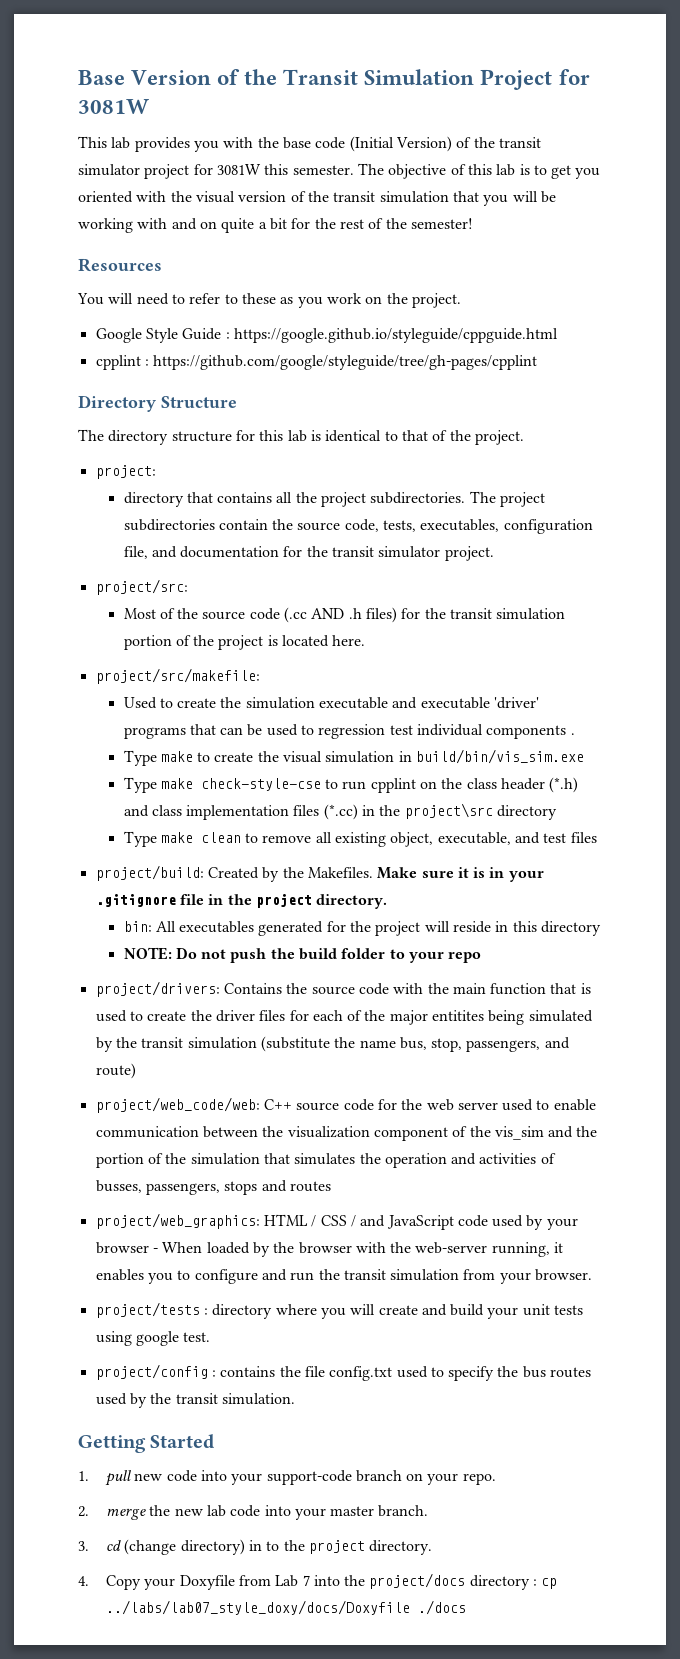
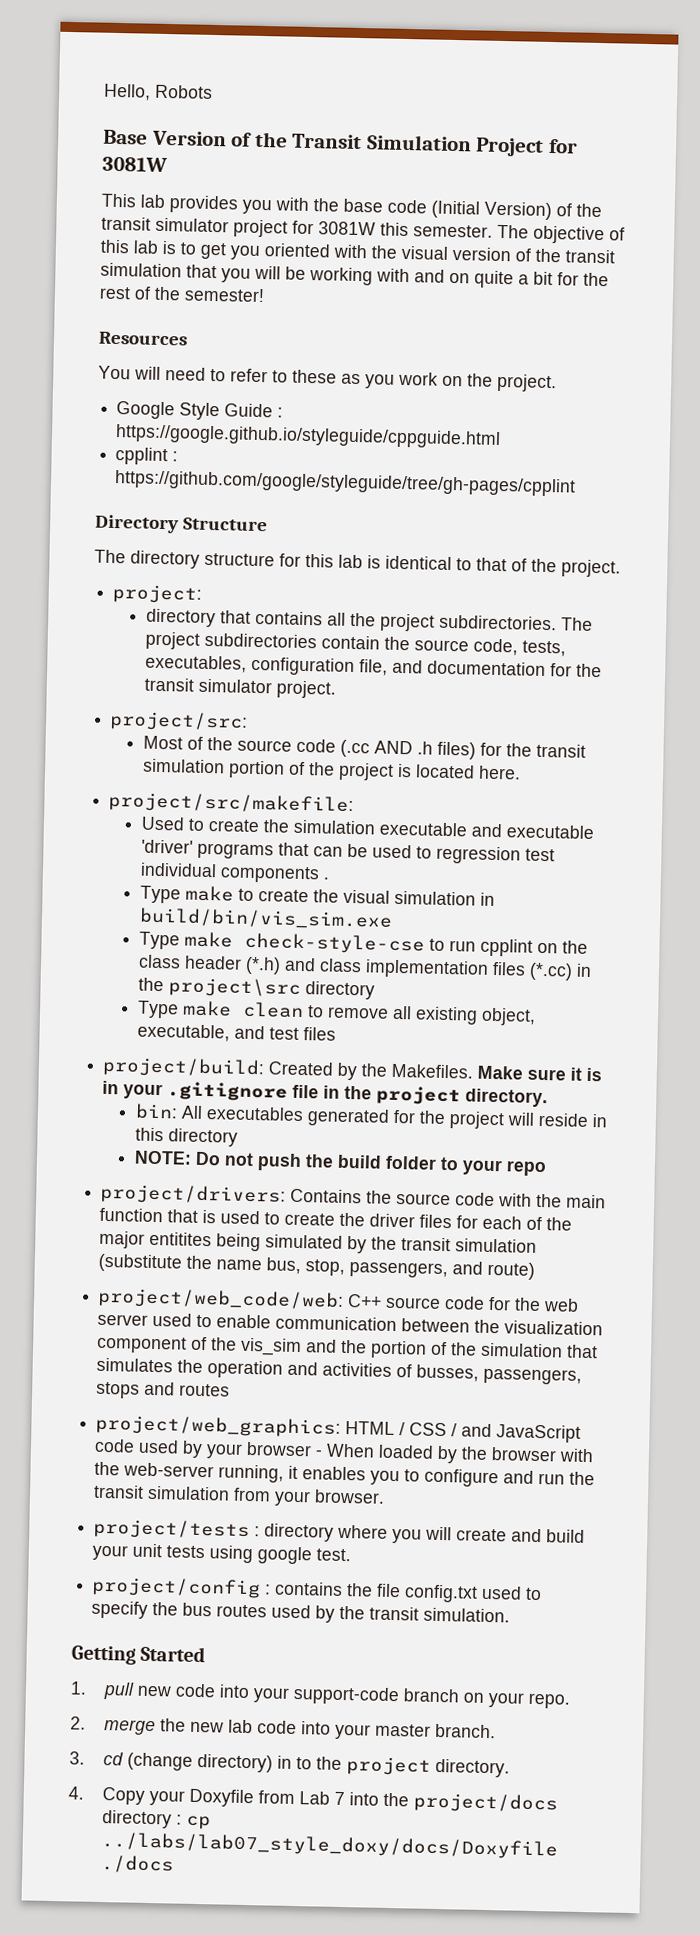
+ Hello, Robots

